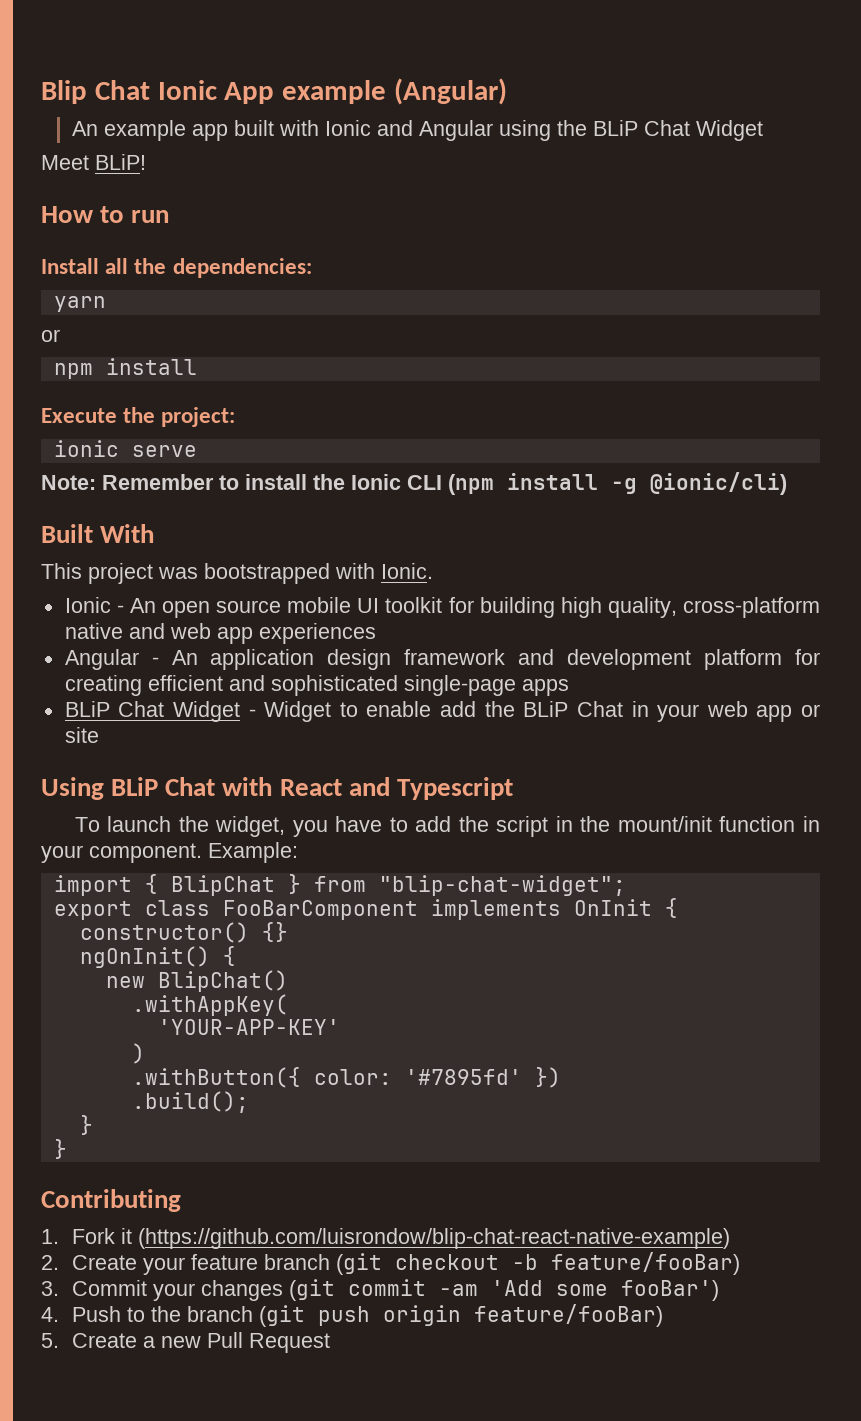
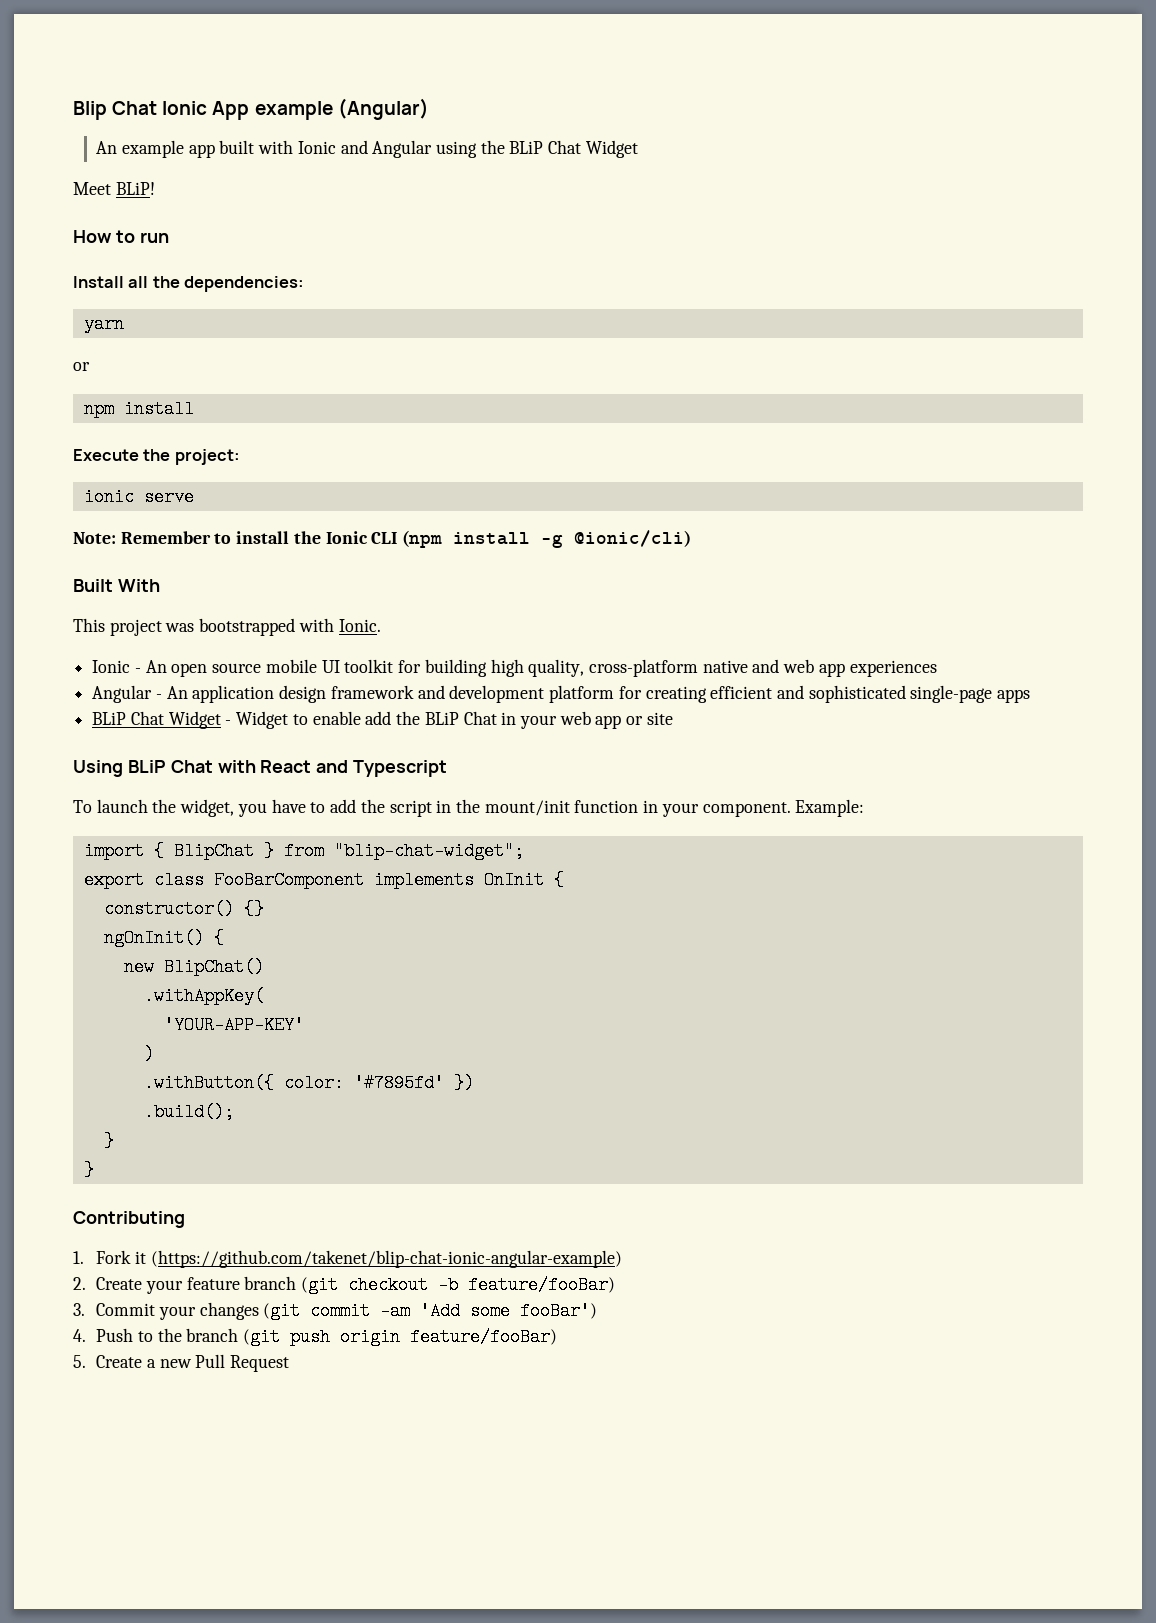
- 1. Fork it (https://github.com/luisrondow/blip-chat-react-native-example)
+ 1. Fork it (https://github.com/takenet/blip-chat-ionic-angular-example)

